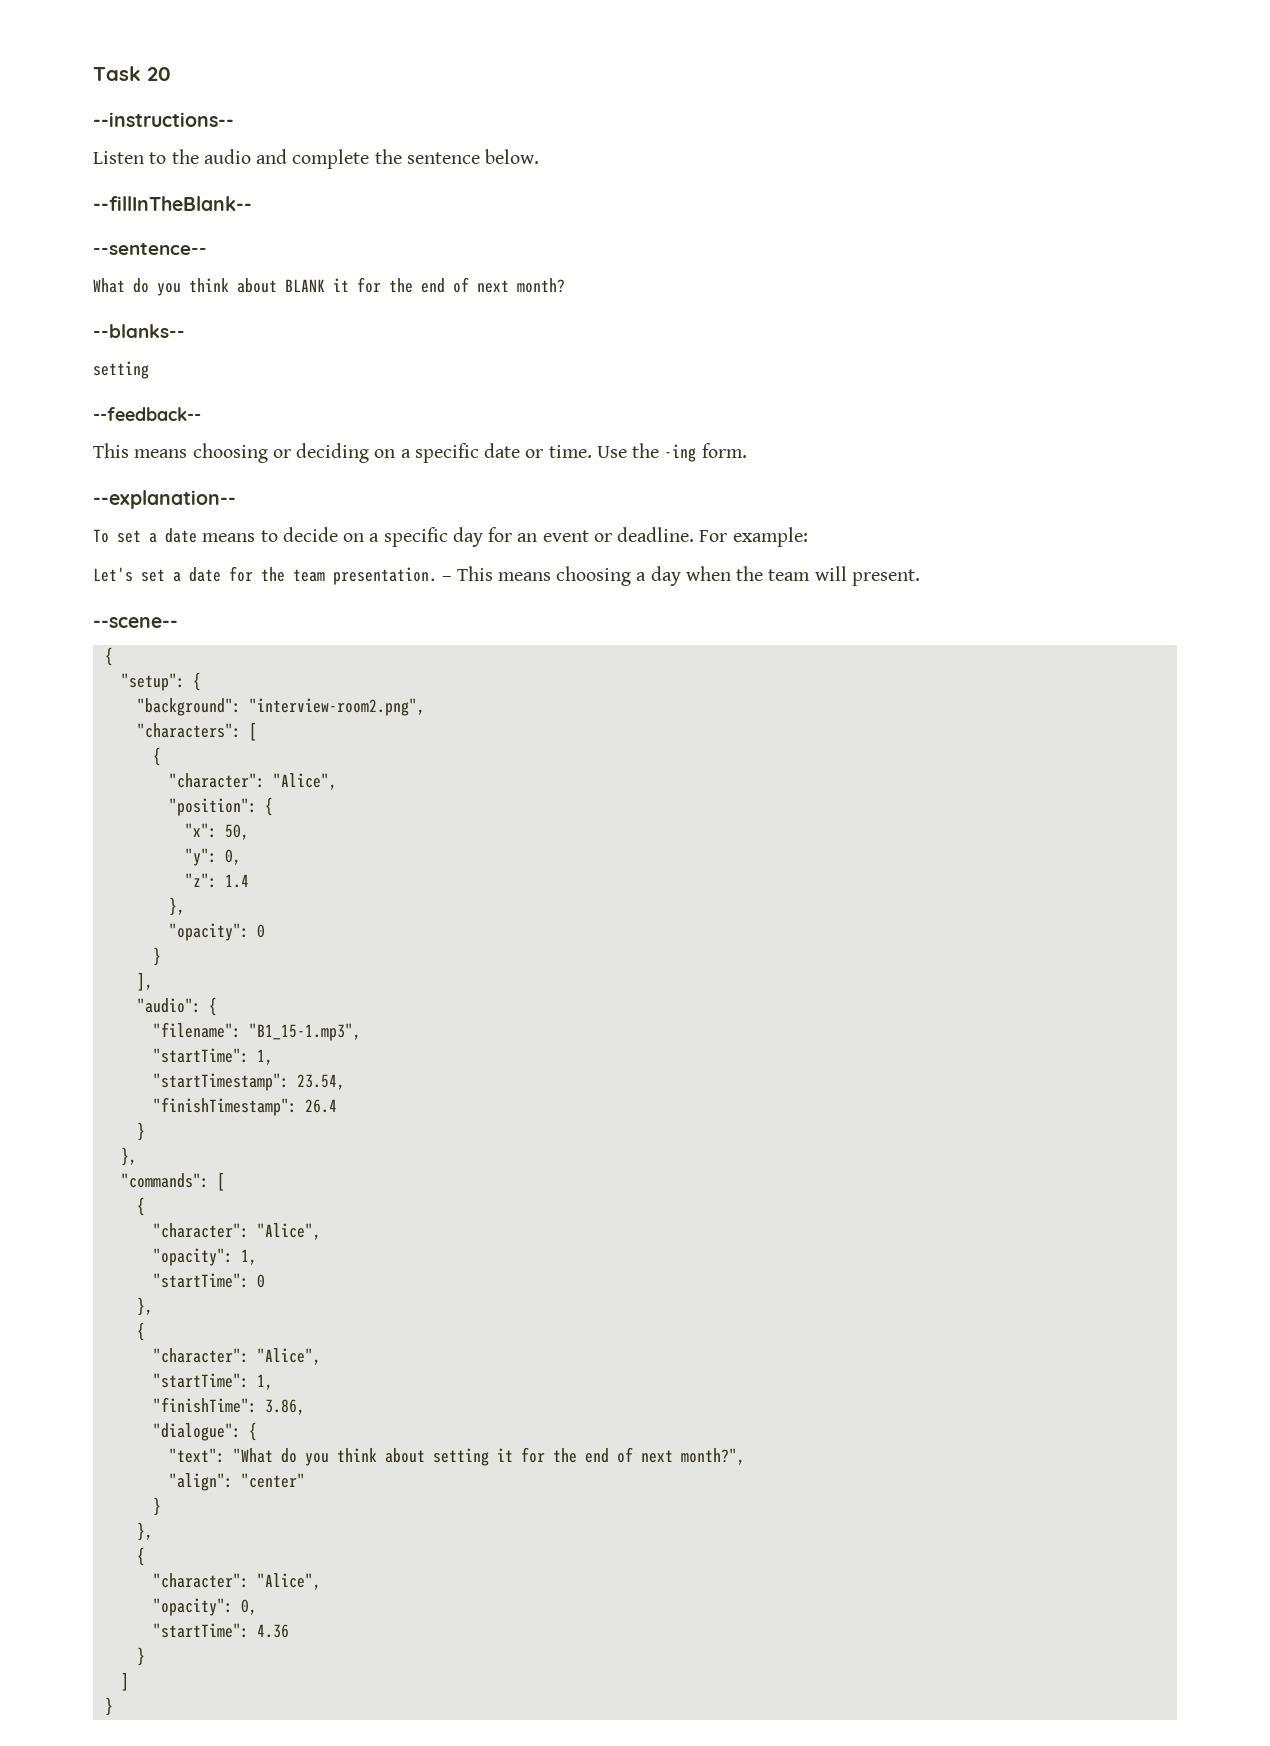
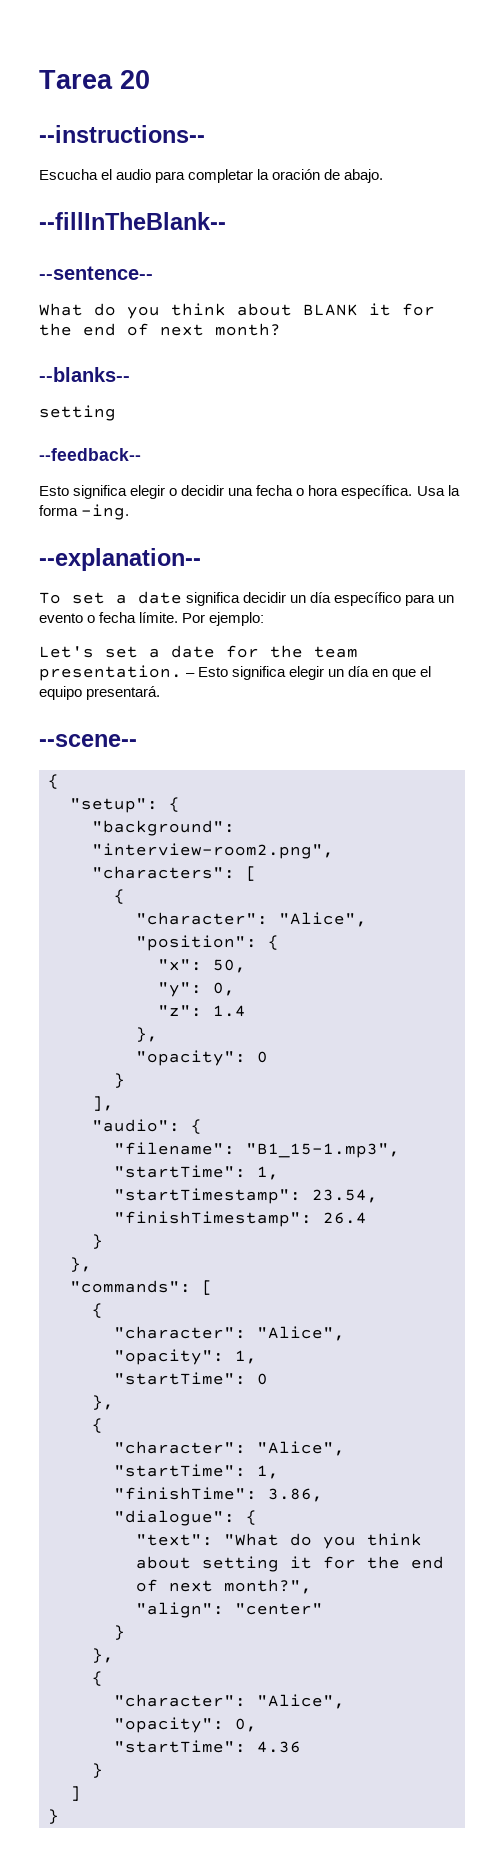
- Task 20
+ Tarea 20
- Listen to the audio and complete the sentence below.
+ Escucha el audio para completar la oración de abajo.
- This means choosing or deciding on a specific date or time. Use the -ing form.
+ Esto significa elegir o decidir una fecha o hora específica. Usa la forma -ing.
- To set a date means to decide on a specific day for an event or deadline. For example:
+ To set a date significa decidir un día específico para un evento o fecha límite. Por ejemplo:
- – This means choosing a day when the team will present.
+ – Esto significa elegir un día en que el equipo presentará.

